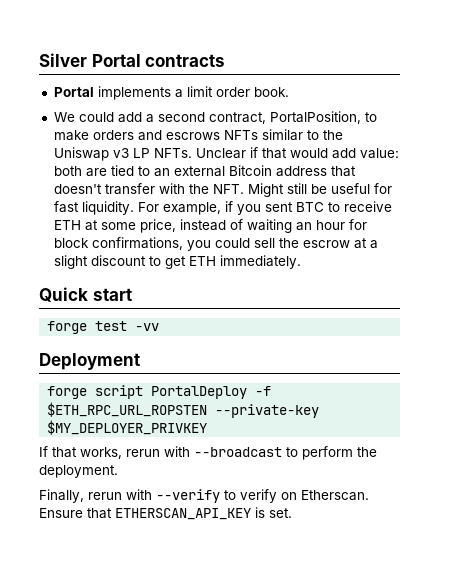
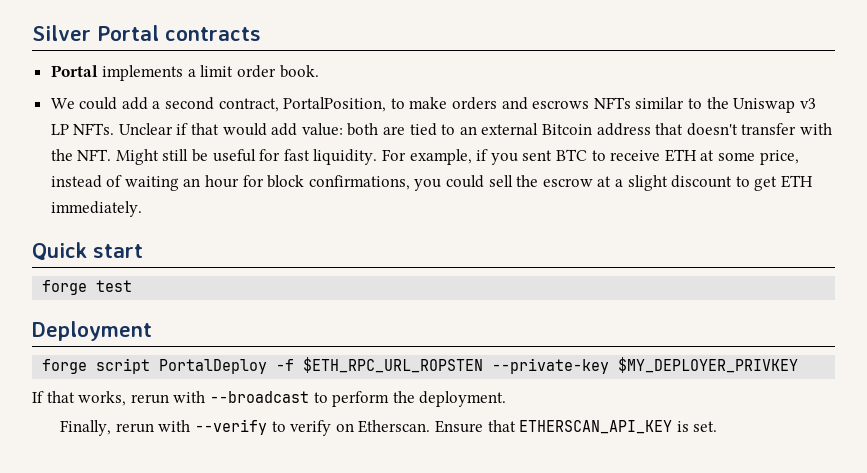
- forge test -vv
+ forge test

